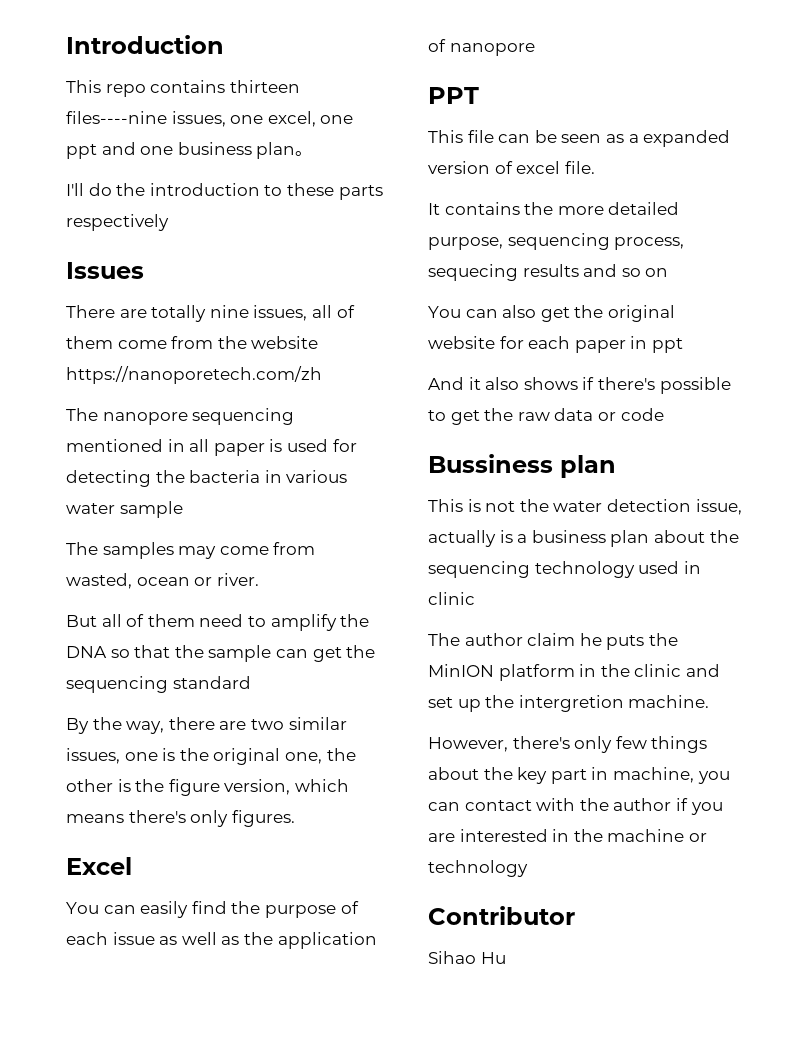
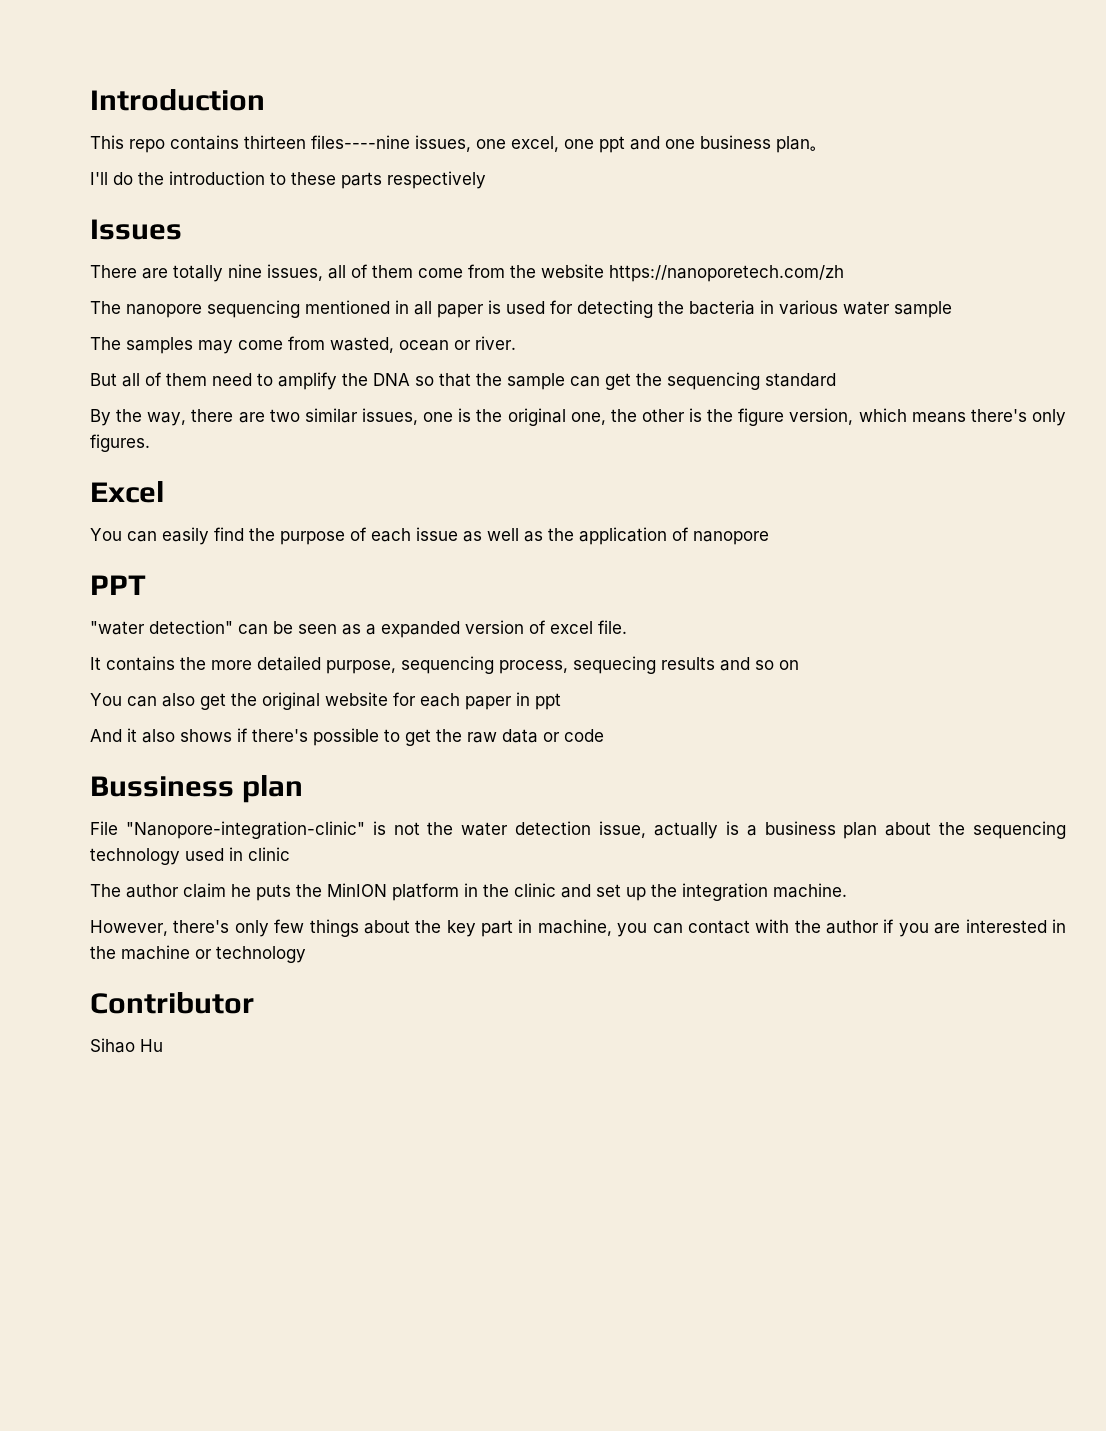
- This file can be seen as a expanded version of excel file.
+ "water detection" can be seen as a expanded version of excel file.
- This is not the water detection issue, actually is a business plan about the sequencing technology used in clinic
+ File "Nanopore-integration-clinic" is not the water detection issue, actually is a business plan about the sequencing technology used in clinic
- The author claim he puts the MinION platform in the clinic and set up the intergretion machine.
+ The author claim he puts the MinION platform in the clinic and set up the integration machine.

